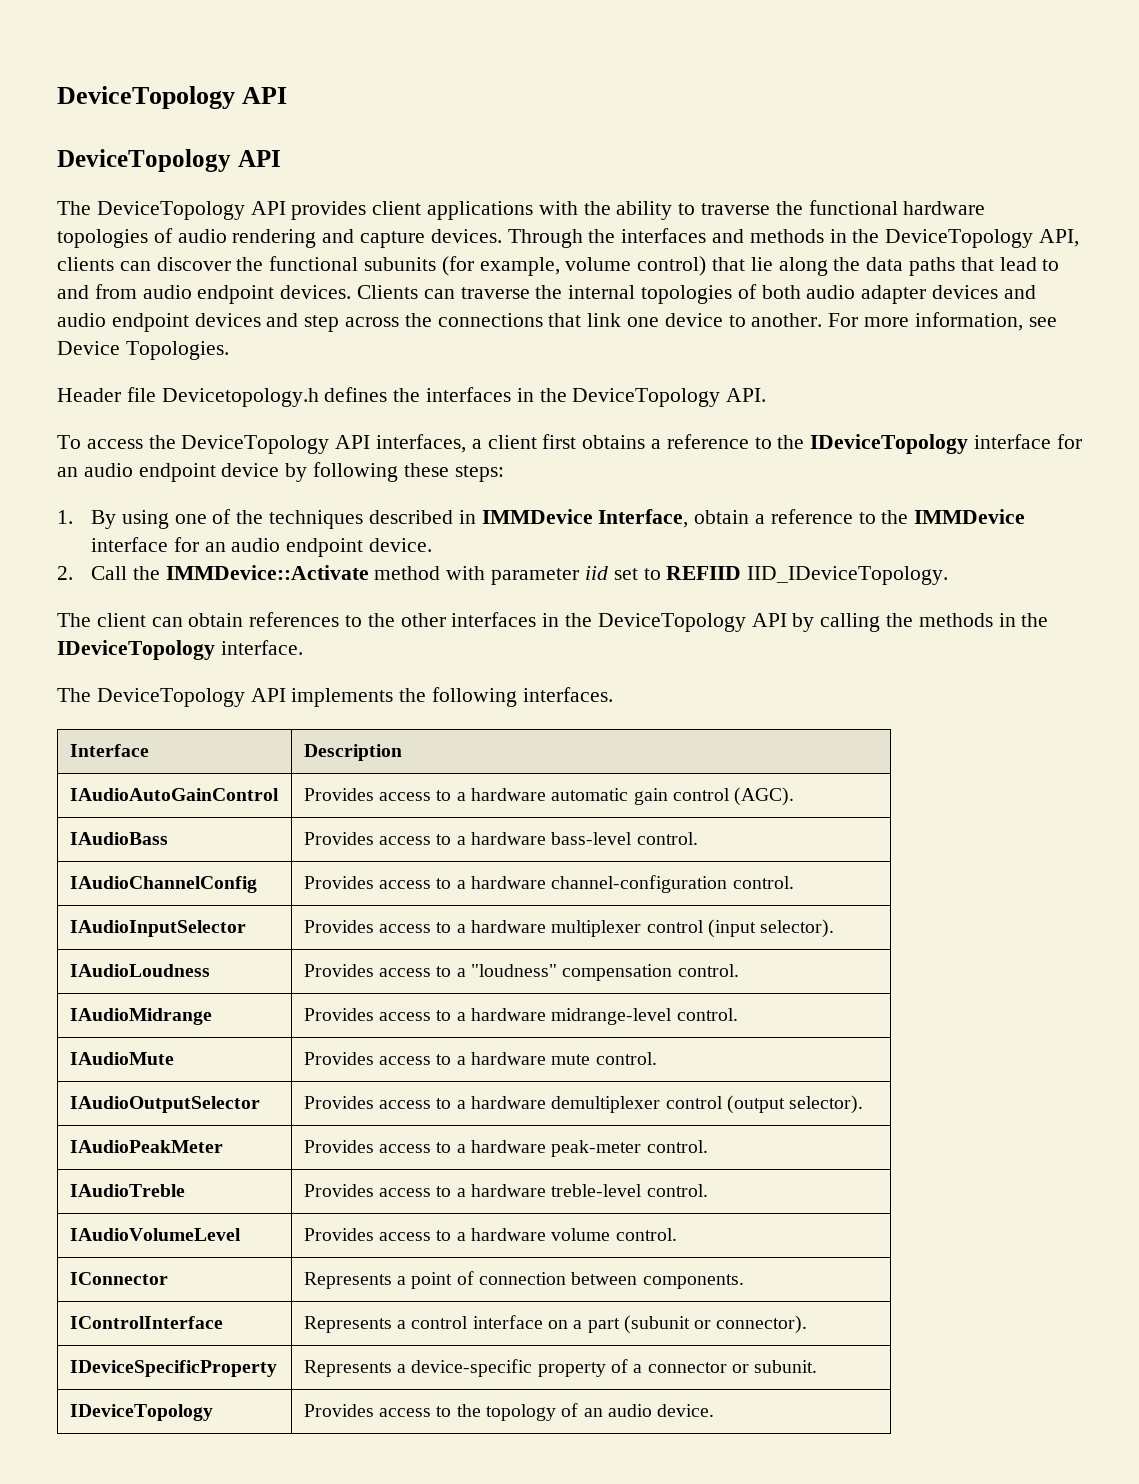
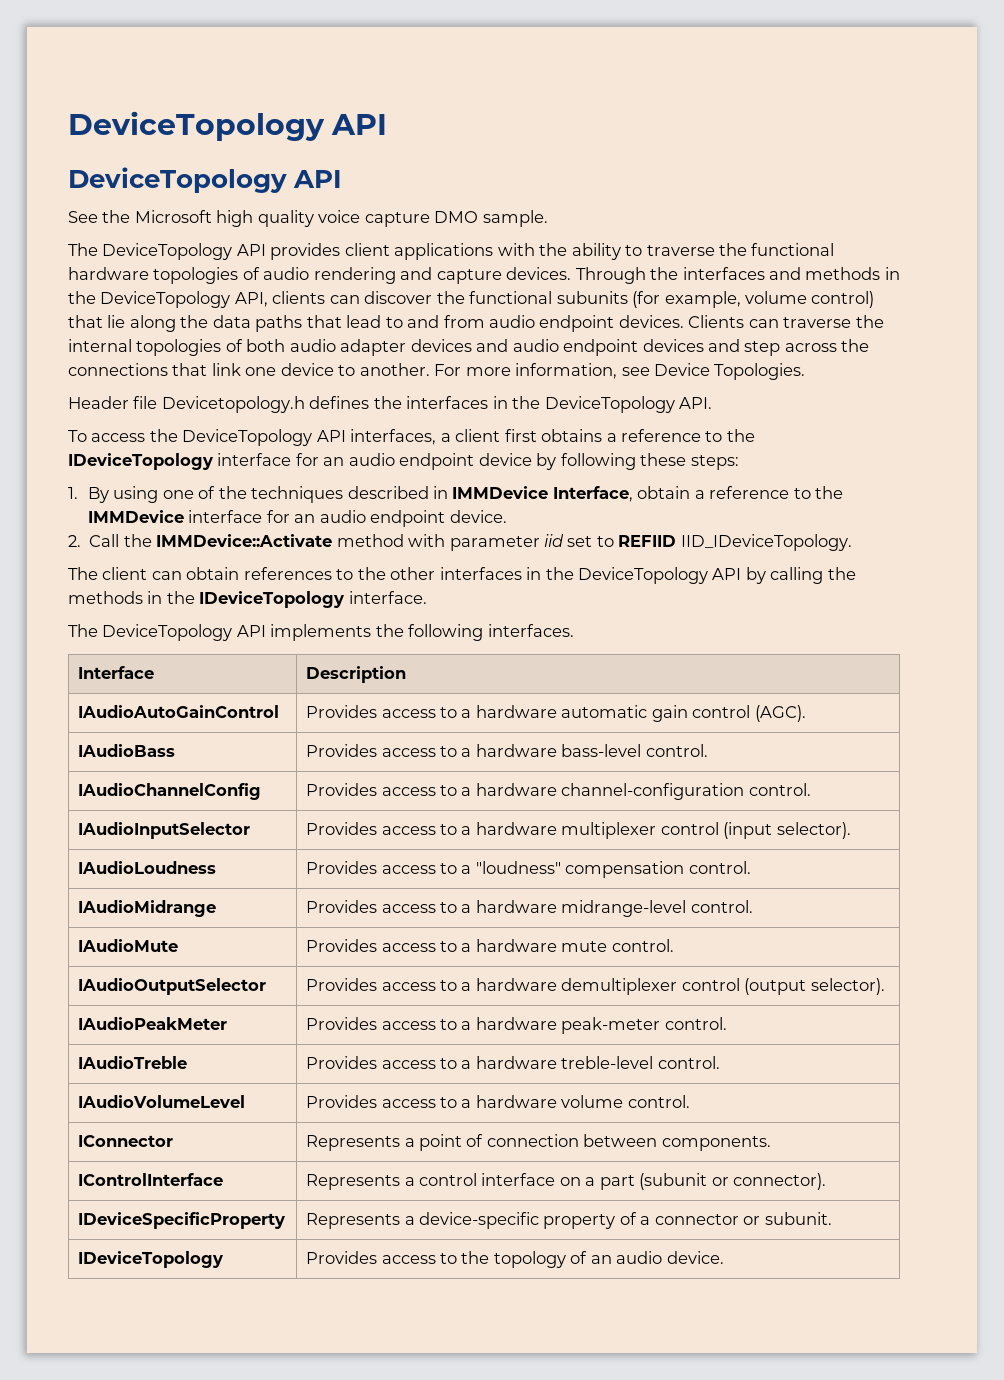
+ See the Microsoft high quality voice capture DMO sample.

